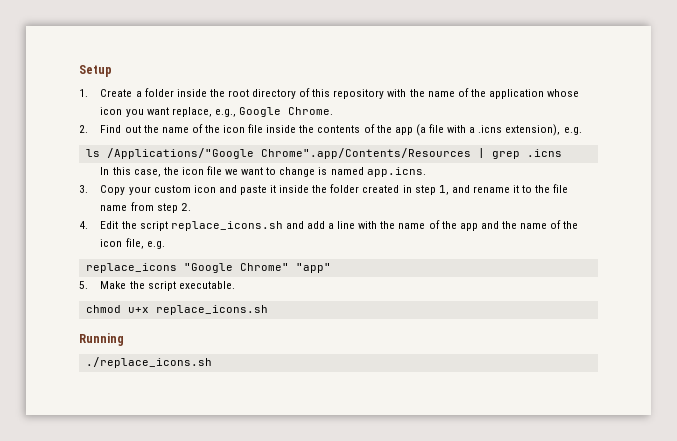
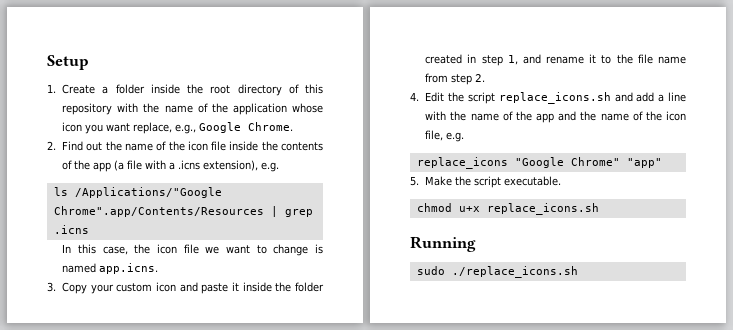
- ./replace_icons.sh
+ sudo ./replace_icons.sh

